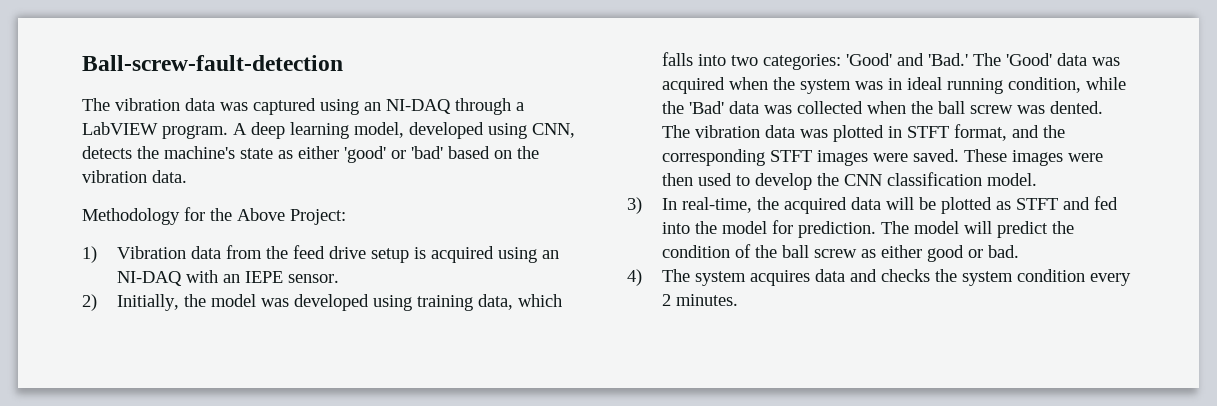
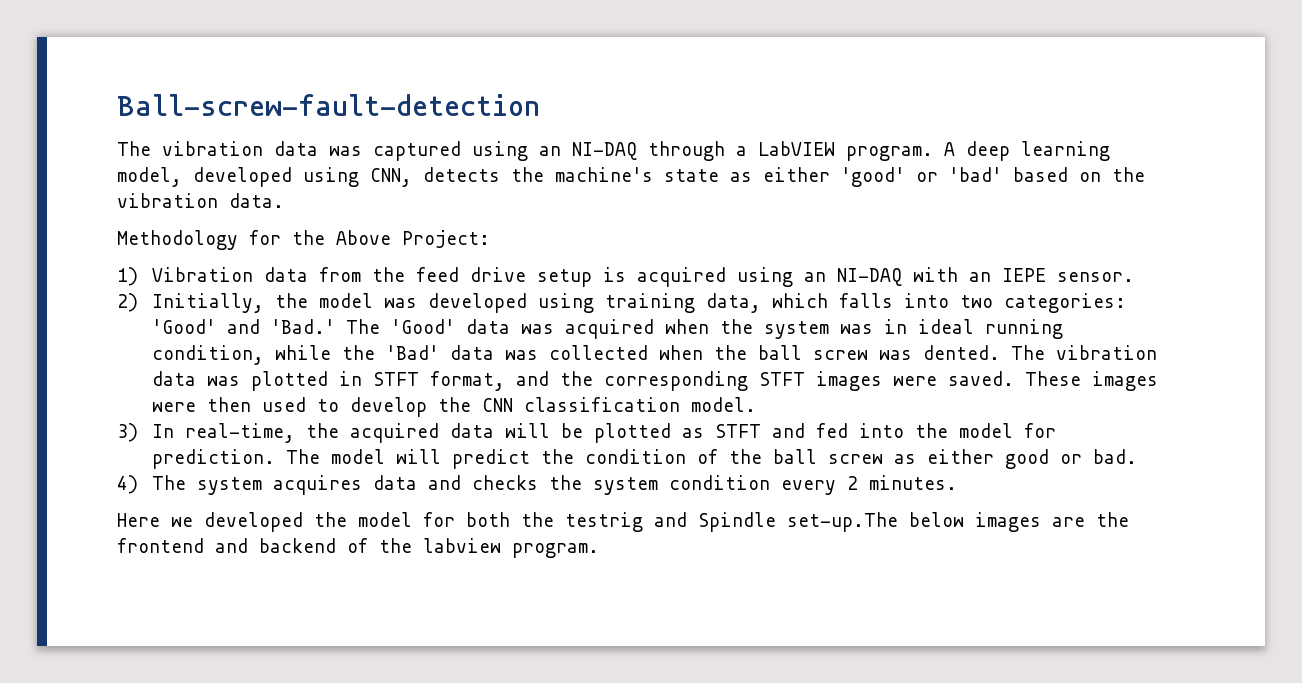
+ Here we developed the model for both the testrig and Spindle set-up.The below images are the frontend and backend of the labview program.

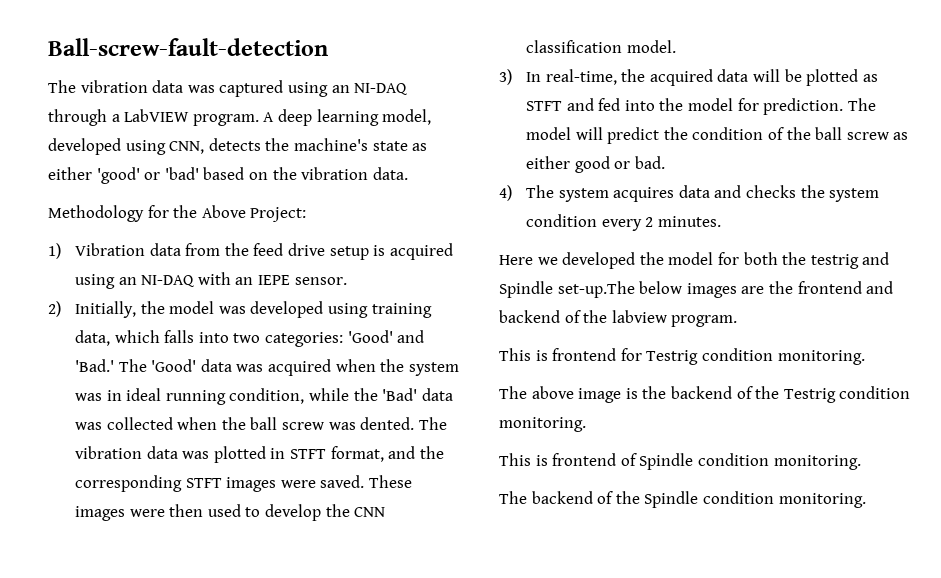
+ This is frontend for Testrig condition monitoring.
+ The above image is the backend of the Testrig condition monitoring.
+ This is frontend of Spindle condition monitoring.
+ The backend of the Spindle condition monitoring.

